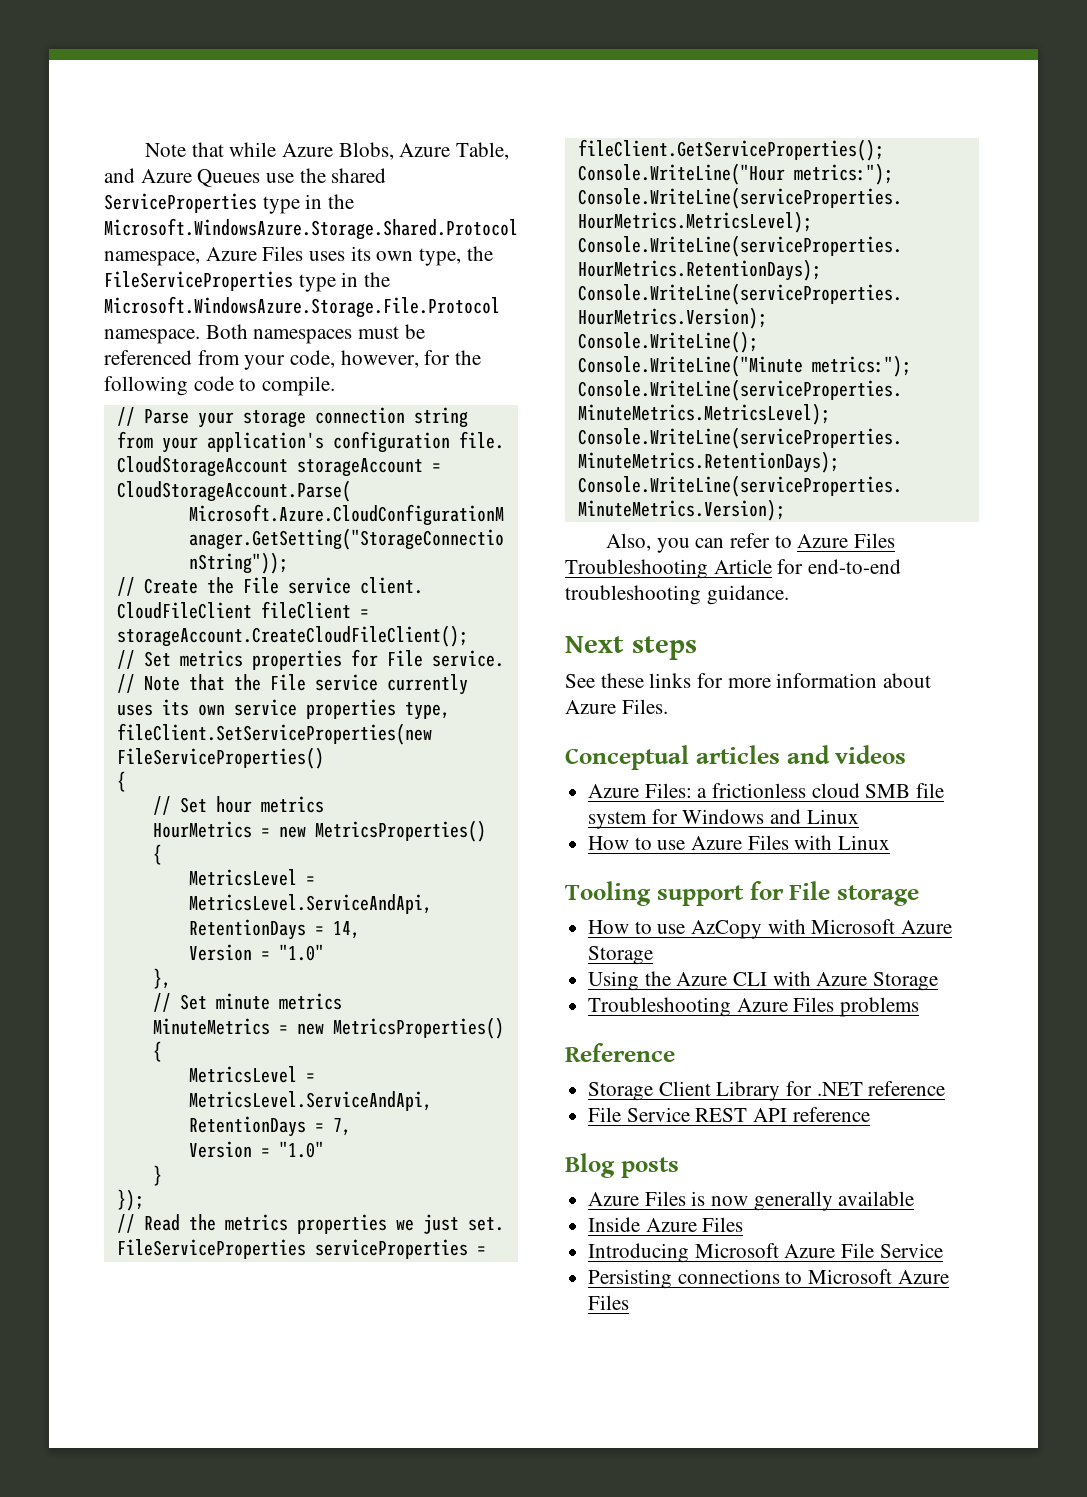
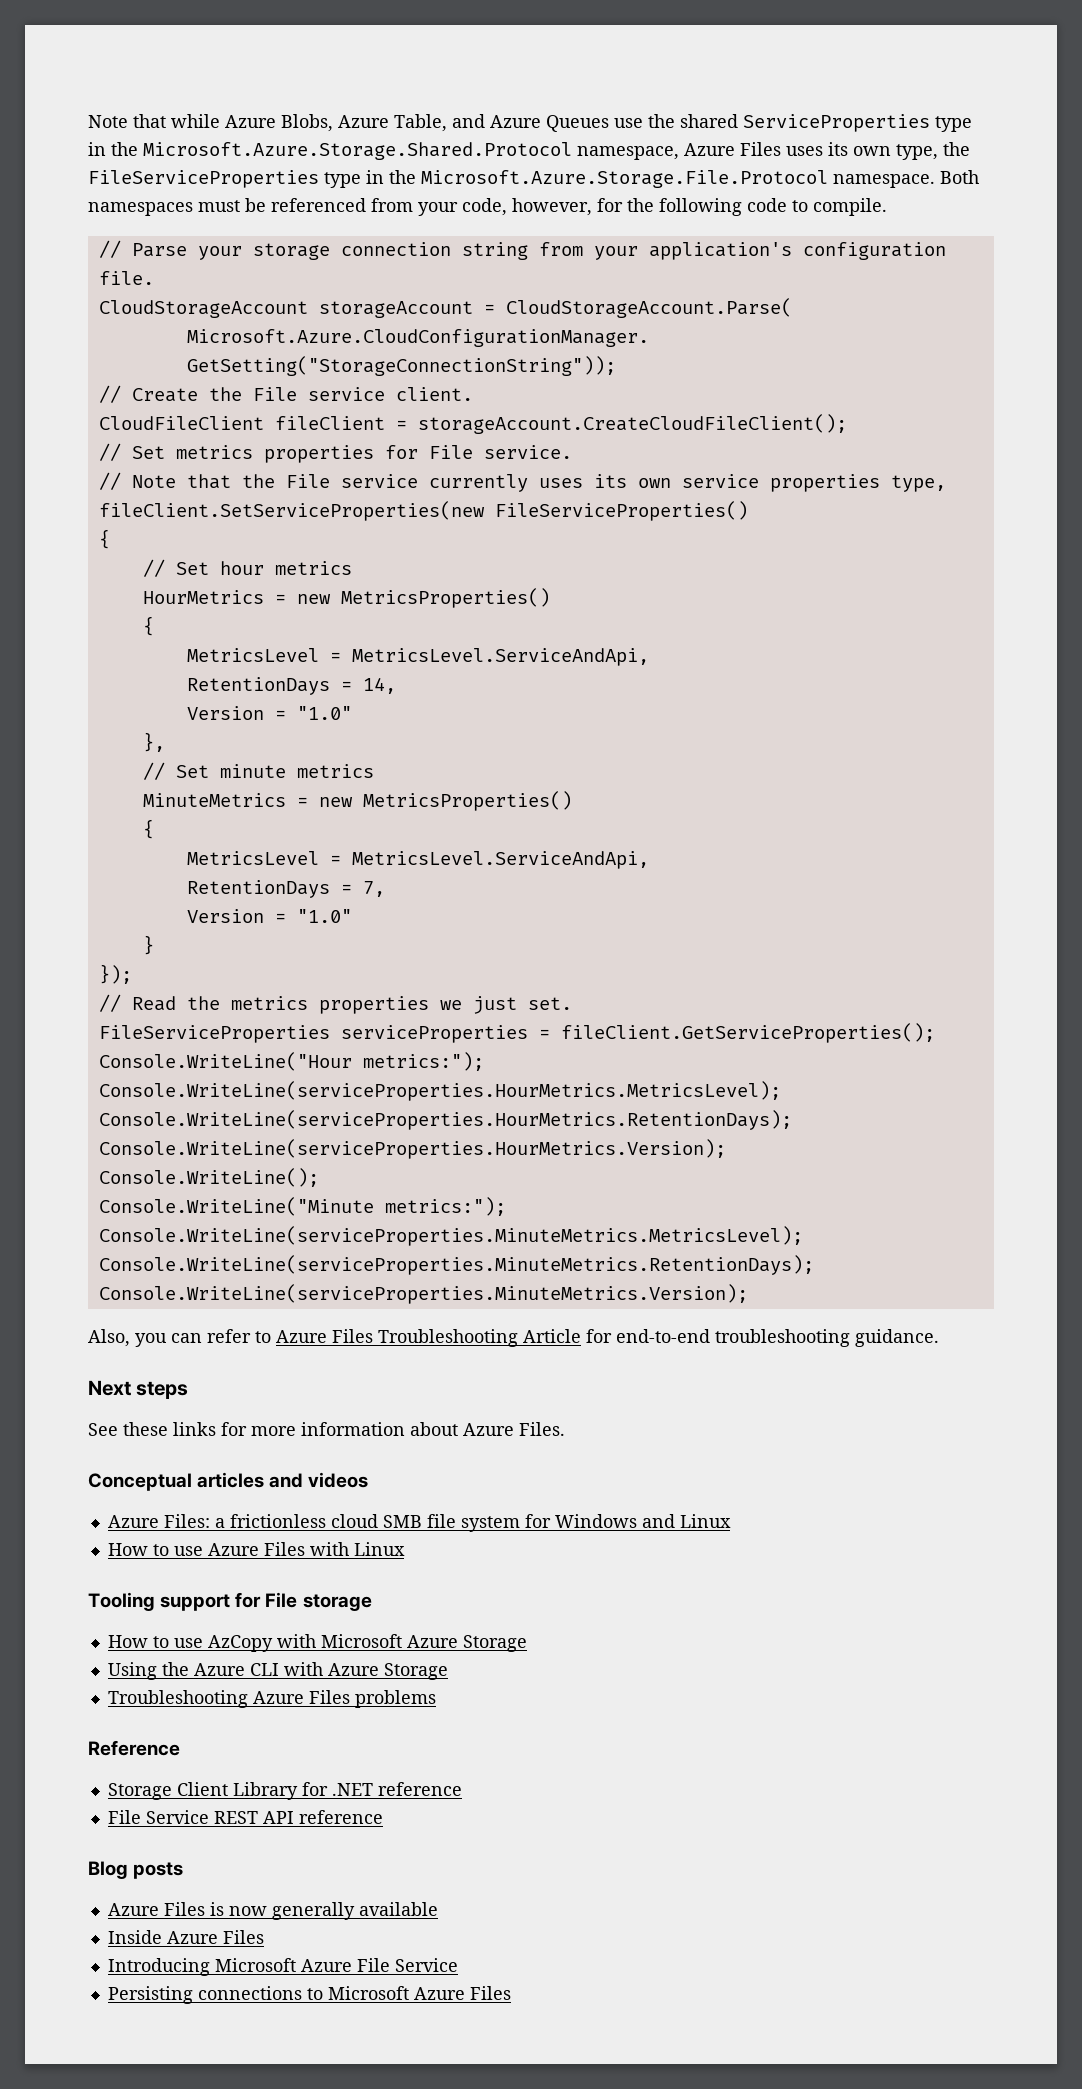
- Note that while Azure Blobs, Azure Table, and Azure Queues use the shared ServiceProperties type in the Microsoft.WindowsAzure.Storage.Shared.Protocol namespace, Azure Files uses its own type, the FileServiceProperties type in the Microsoft.WindowsAzure.Storage.File.Protocol namespace.
+ Note that while Azure Blobs, Azure Table, and Azure Queues use the shared ServiceProperties type in the Microsoft.Azure.Storage.Shared.Protocol namespace, Azure Files uses its own type, the FileServiceProperties type in the Microsoft.Azure.Storage.File.Protocol namespace.

